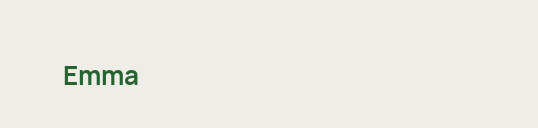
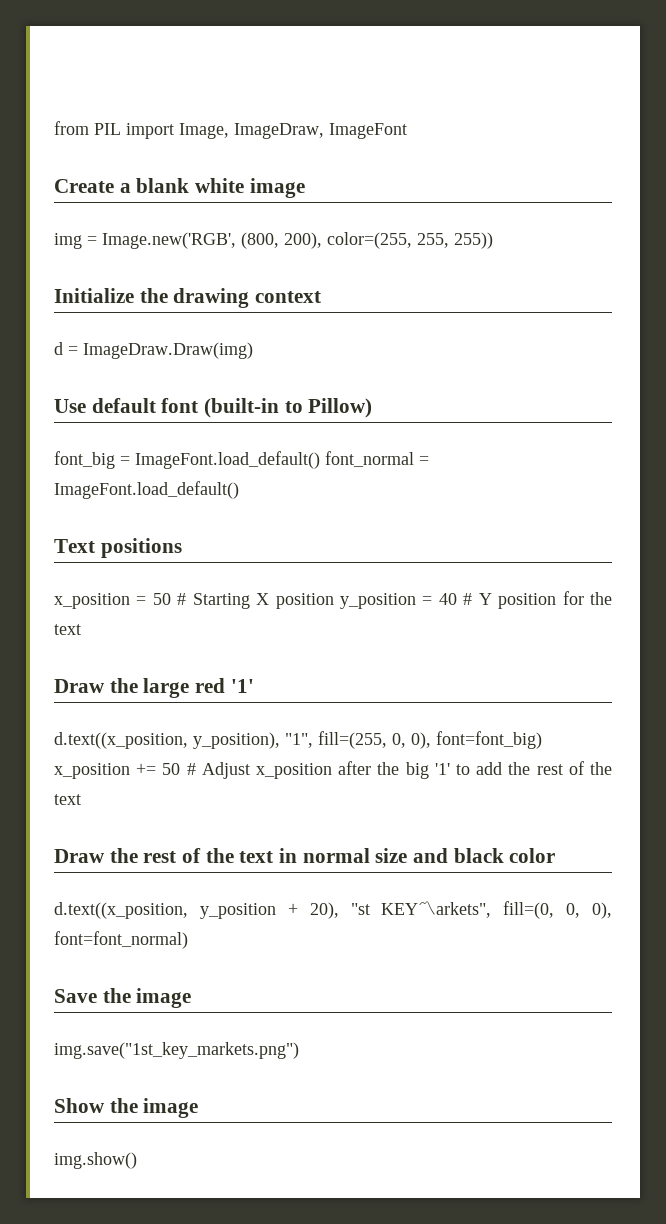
- Emma
+ from PIL import Image, ImageDraw, ImageFont
+ Create a blank white image
+ img = Image.new('RGB', (800, 200), color=(255, 255, 255))
+ Initialize the drawing context
+ d = ImageDraw.Draw(img)
+ Use default font (built-in to Pillow)
+ font_big = ImageFont.load_default() font_normal = ImageFont.load_default()
+ Text positions
+ x_position = 50 # Starting X position y_position = 40 # Y position for the text
+ Draw the large red '1'
+ d.text((x_position, y_position), "1", fill=(255, 0, 0), font=font_big) x_position += 50 # Adjust x_position after the big '1' to add the rest of the text
+ Draw the rest of the text in normal size and black color
+ d.text((x_position, y_position + 20), "st KEY〽arkets", fill=(0, 0, 0), font=font_normal)
+ Save the image
+ img.save("1st_key_markets.png")
+ Show the image
+ img.show()

